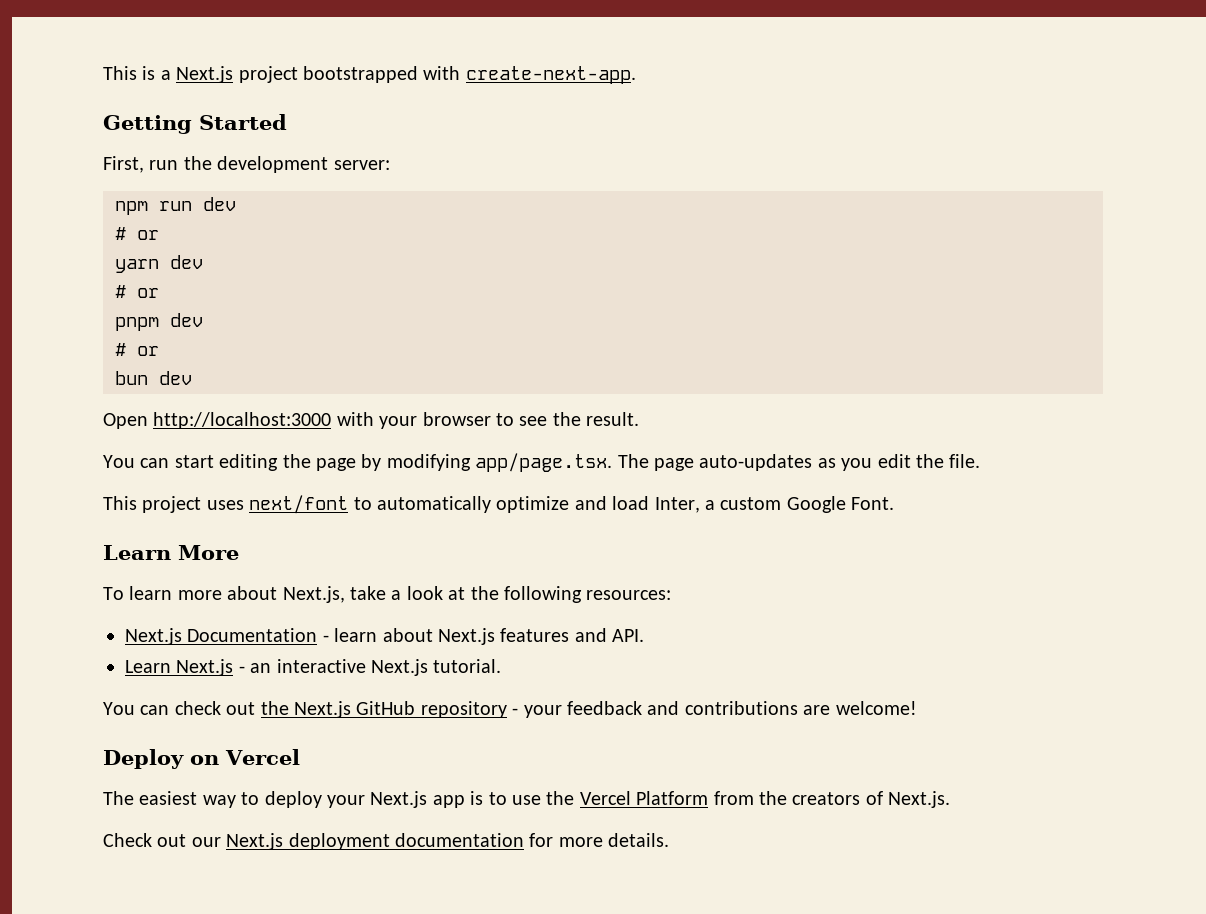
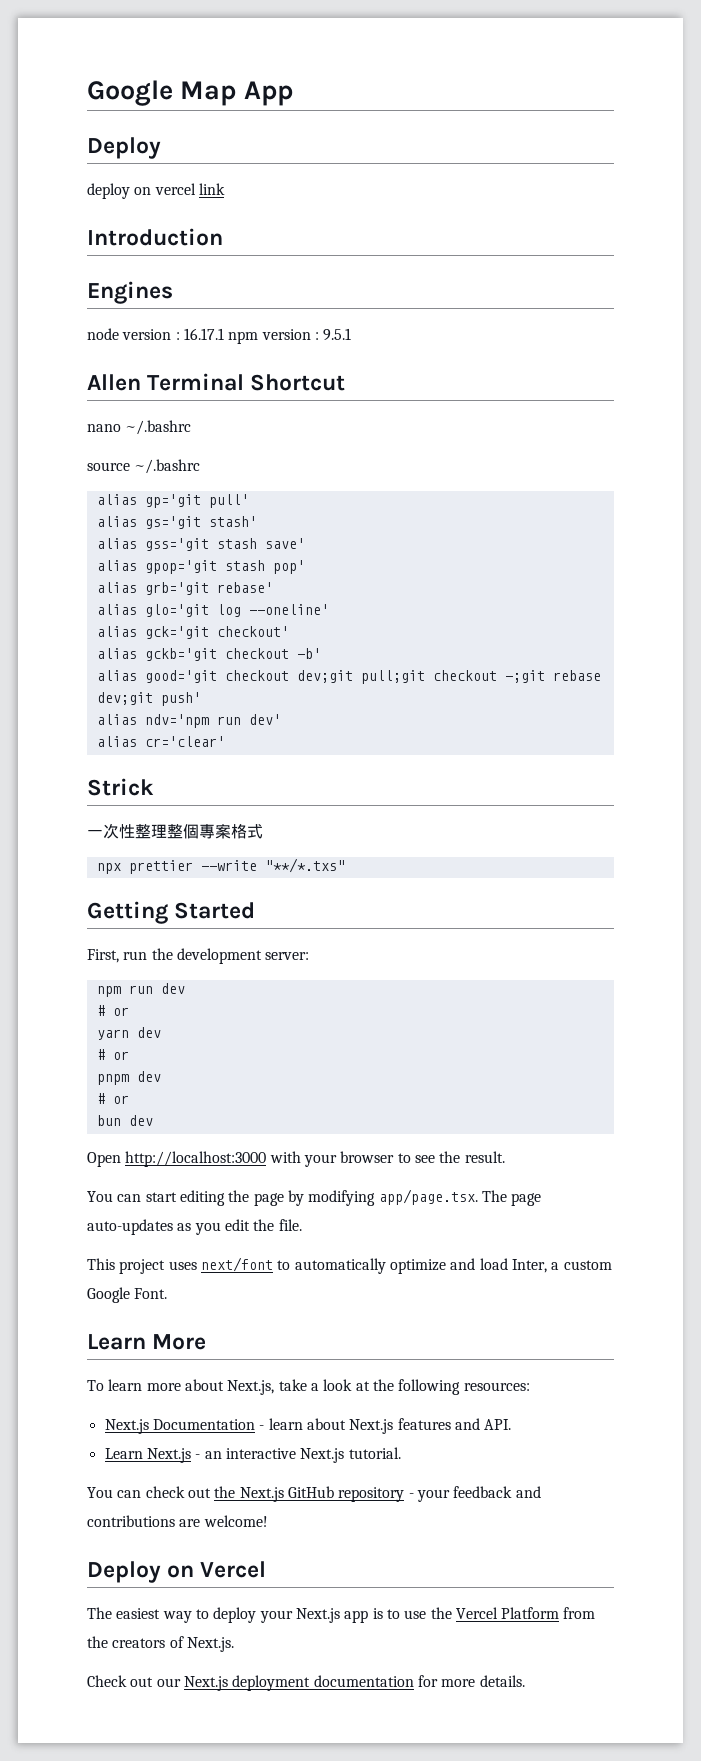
- This is a Next.js project bootstrapped with create-next-app.
+ Google Map App
+ Deploy
+ deploy on vercel link
+ Introduction
+ Engines
+ node version : 16.17.1 npm version : 9.5.1
+ Allen Terminal Shortcut
+ nano ~/.bashrc
+ source ~/.bashrc
+ alias gp='git pull'
+ alias gs='git stash'
+ alias gss='git stash save'
+ alias gpop='git stash pop'
+ alias grb='git rebase'
+ alias glo='git log --oneline'
+ alias gck='git checkout'
+ alias gckb='git checkout -b'
+ alias good='git checkout dev;git pull;git checkout -;git rebase dev;git push'
+ alias ndv='npm run dev'
+ alias cr='clear'
+ Strick
+ 一次性整理整個專案格式
+ npx prettier --write "**/*.txs"

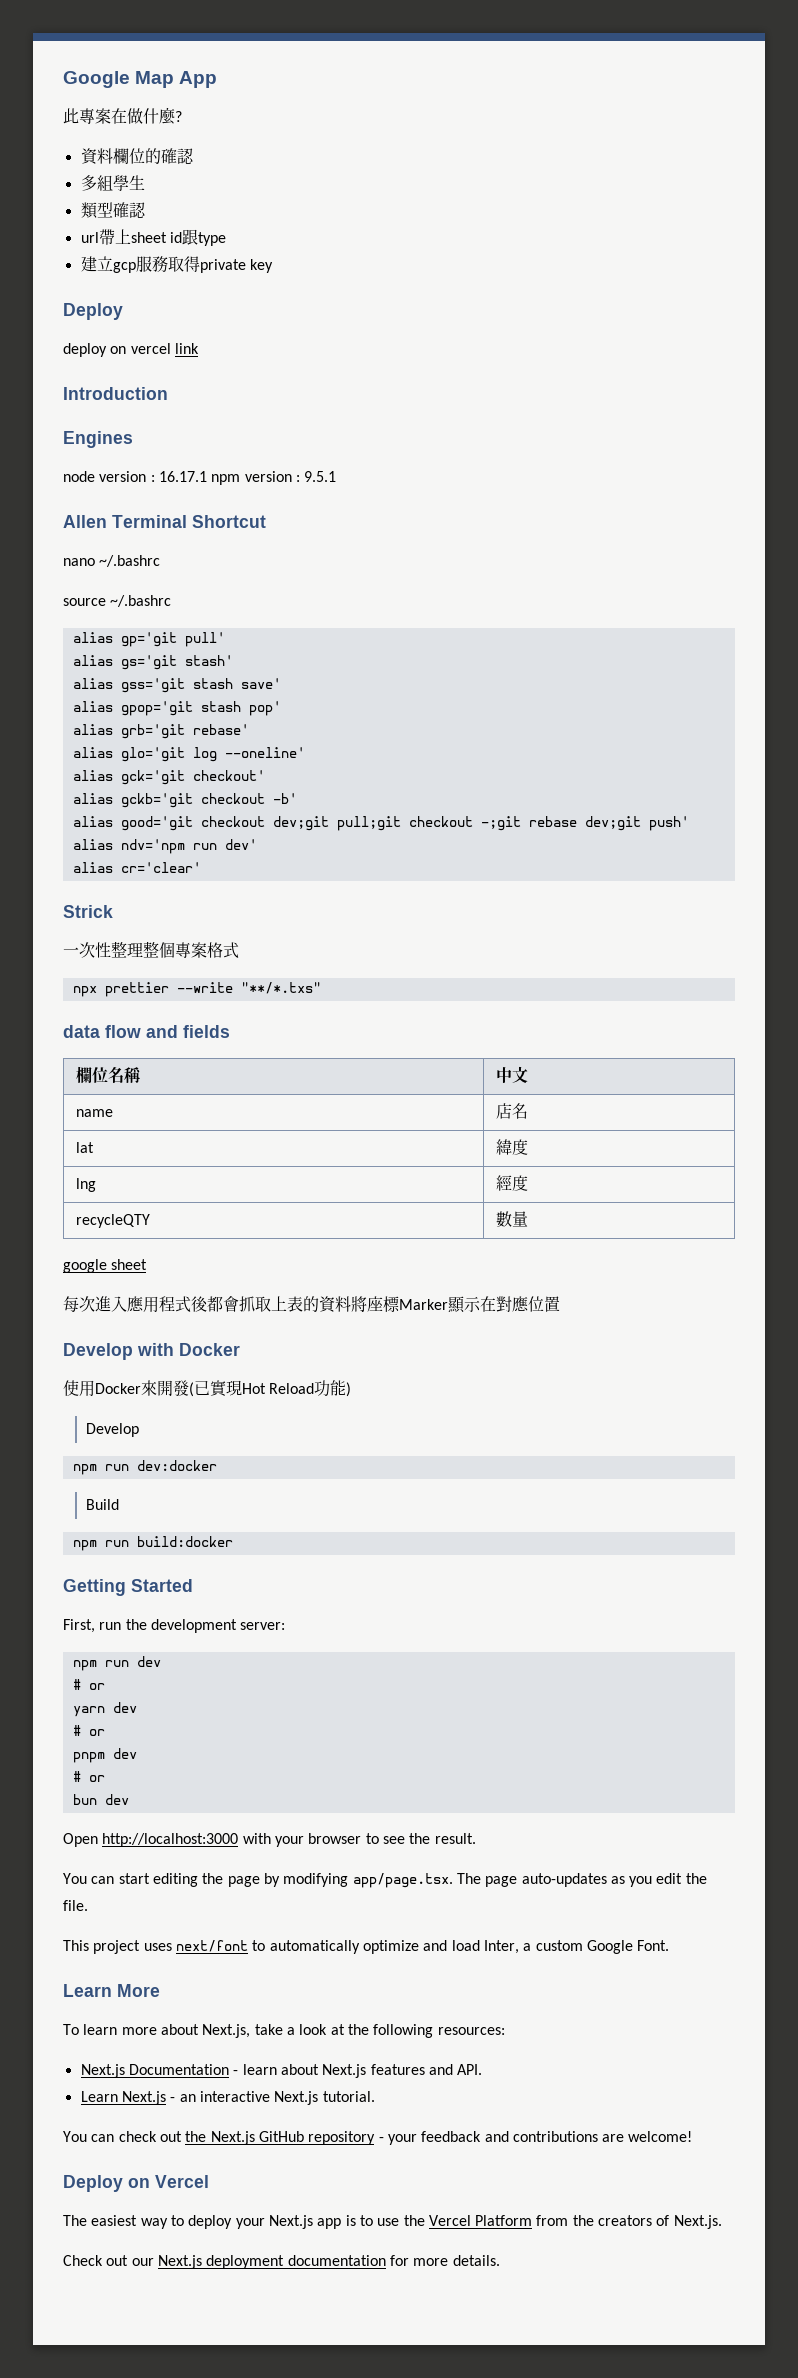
+ 此專案在做什麼?
+ 資料欄位的確認
+ 多組學生
+ 類型確認
+ url帶上sheet id跟type
+ 建立gcp服務取得private key
+ data flow and fields
+ 欄位名稱 | 中文
+ name | 店名
+ lat | 緯度
+ lng | 經度
+ recycleQTY | 數量
+ google sheet
+ 每次進入應用程式後都會抓取上表的資料將座標Marker顯示在對應位置
+ Develop with Docker
+ 使用Docker來開發(已實現Hot Reload功能)
+ Develop
+ npm run dev:docker
+ Build
+ npm run build:docker

